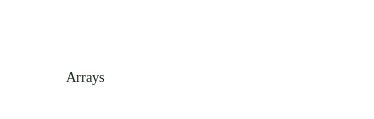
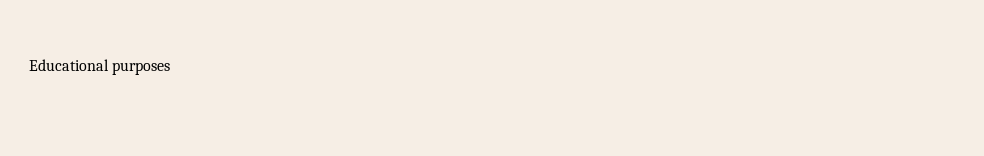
- Arrays
+ Educational purposes

